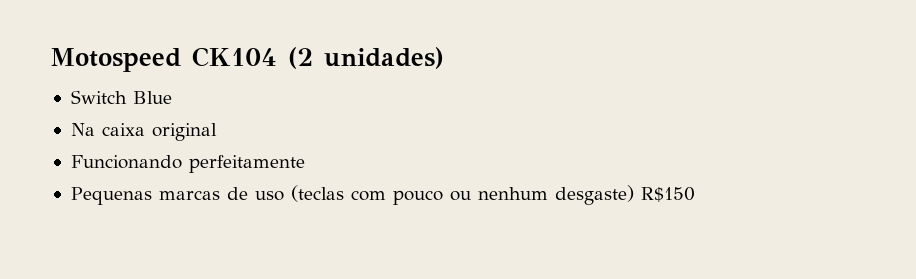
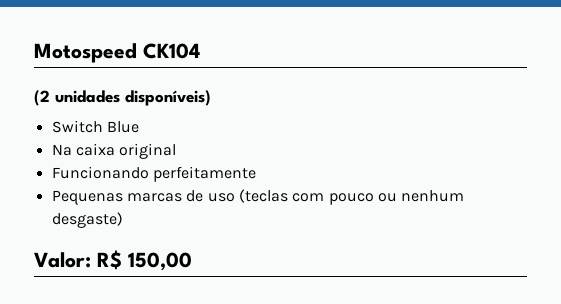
- Motospeed CK104 (2 unidades)
+ Motospeed CK104
+ (2 unidades disponíveis)
- Pequenas marcas de uso (teclas com pouco ou nenhum desgaste) R$150
+ Pequenas marcas de uso (teclas com pouco ou nenhum desgaste)
+ Valor: R$ 150,00

